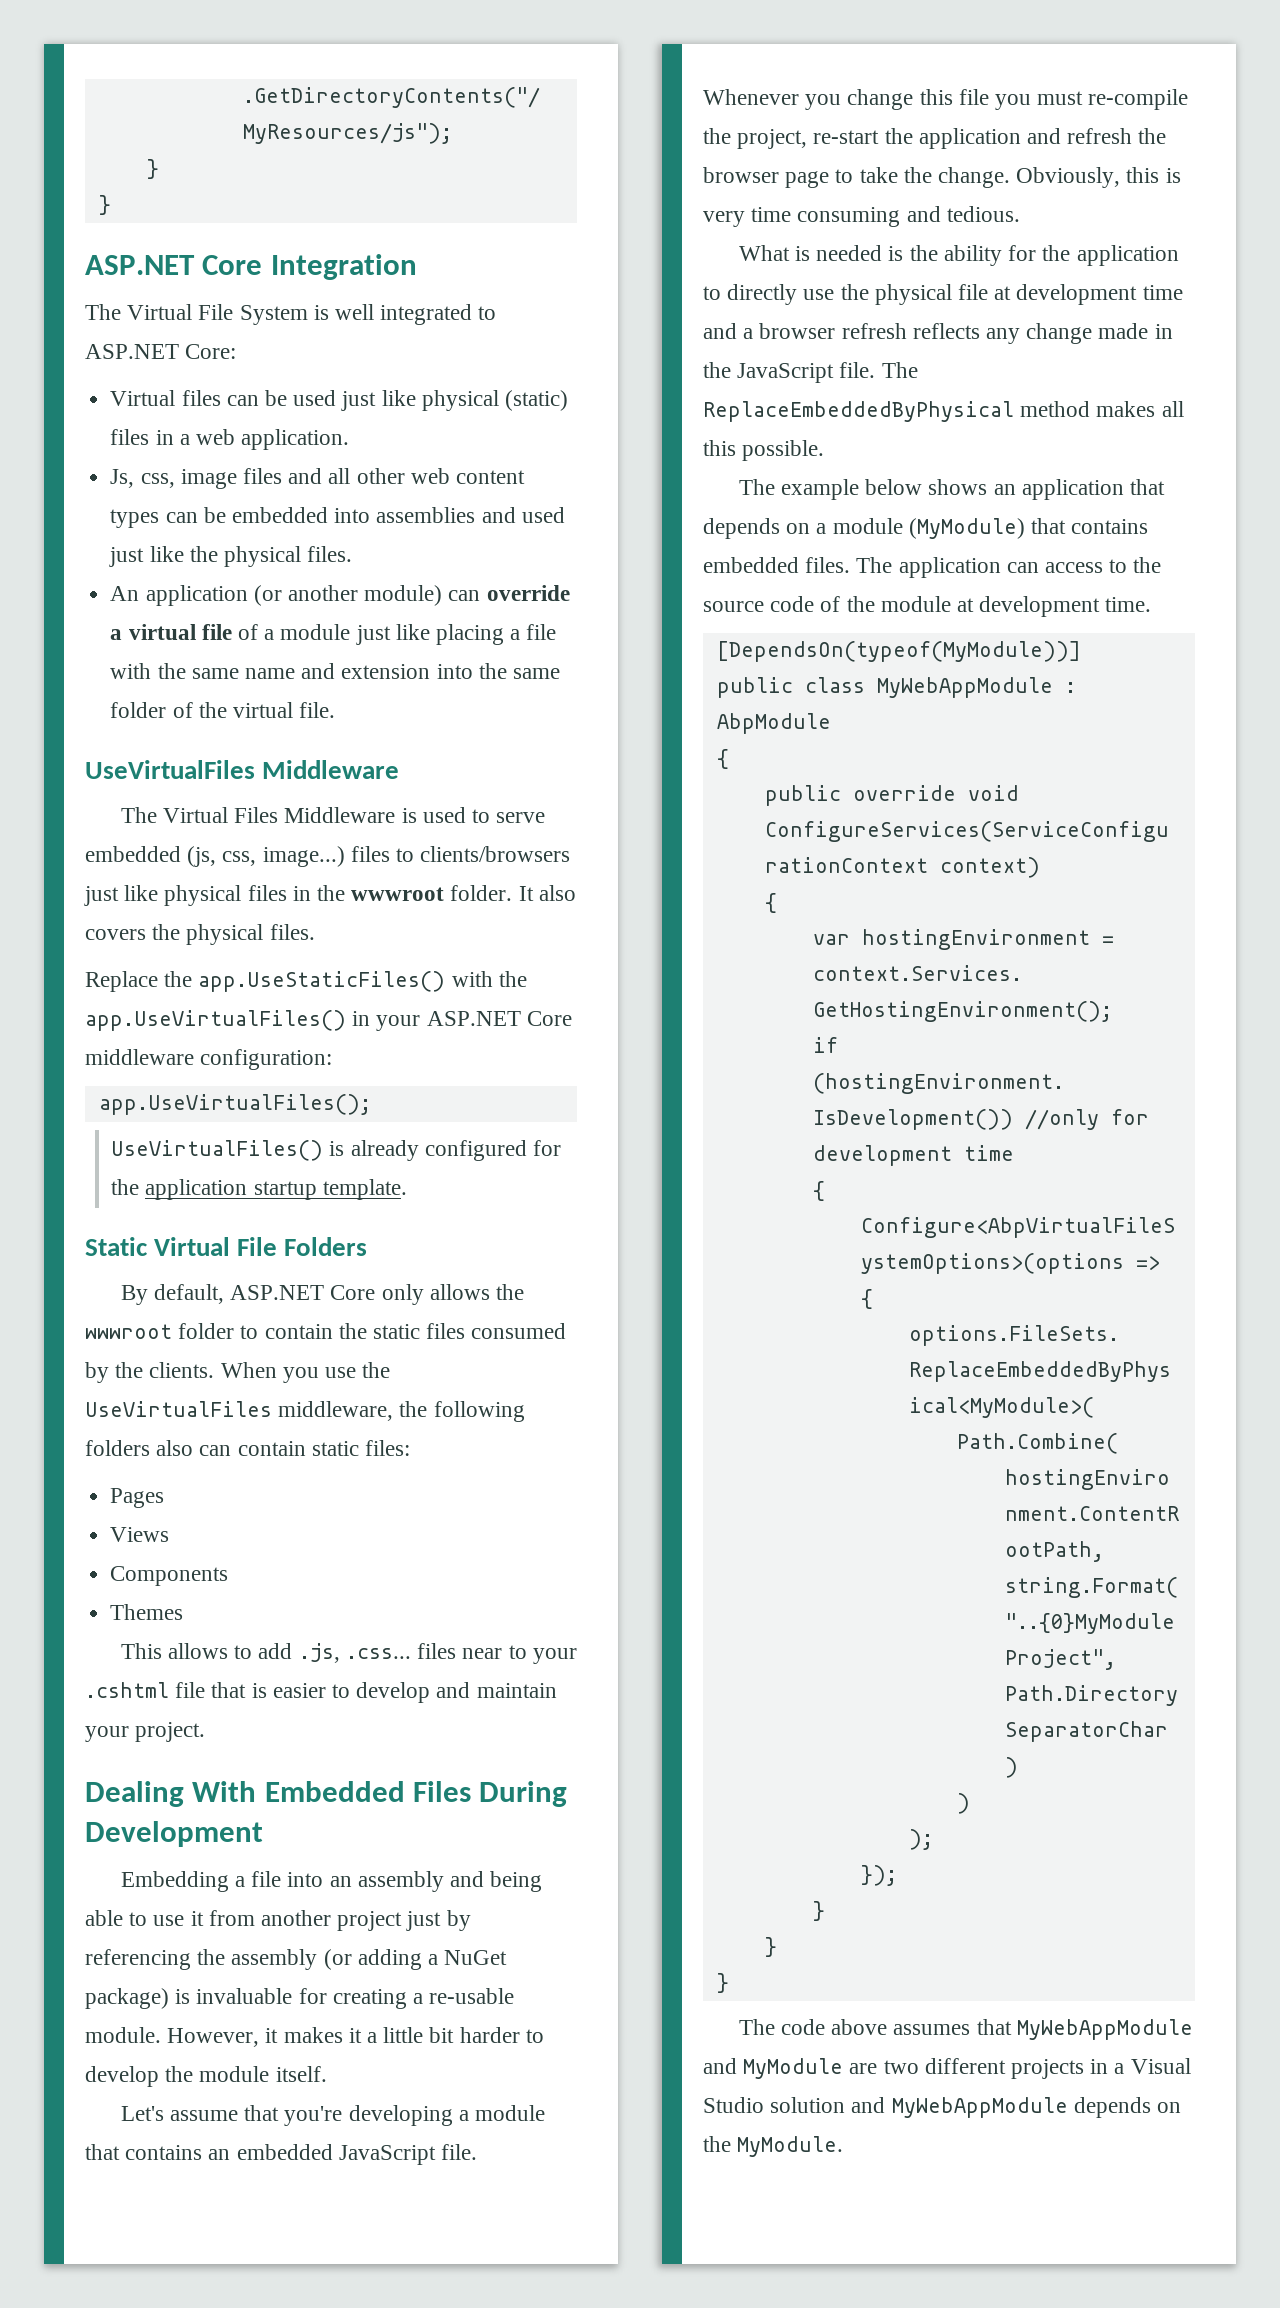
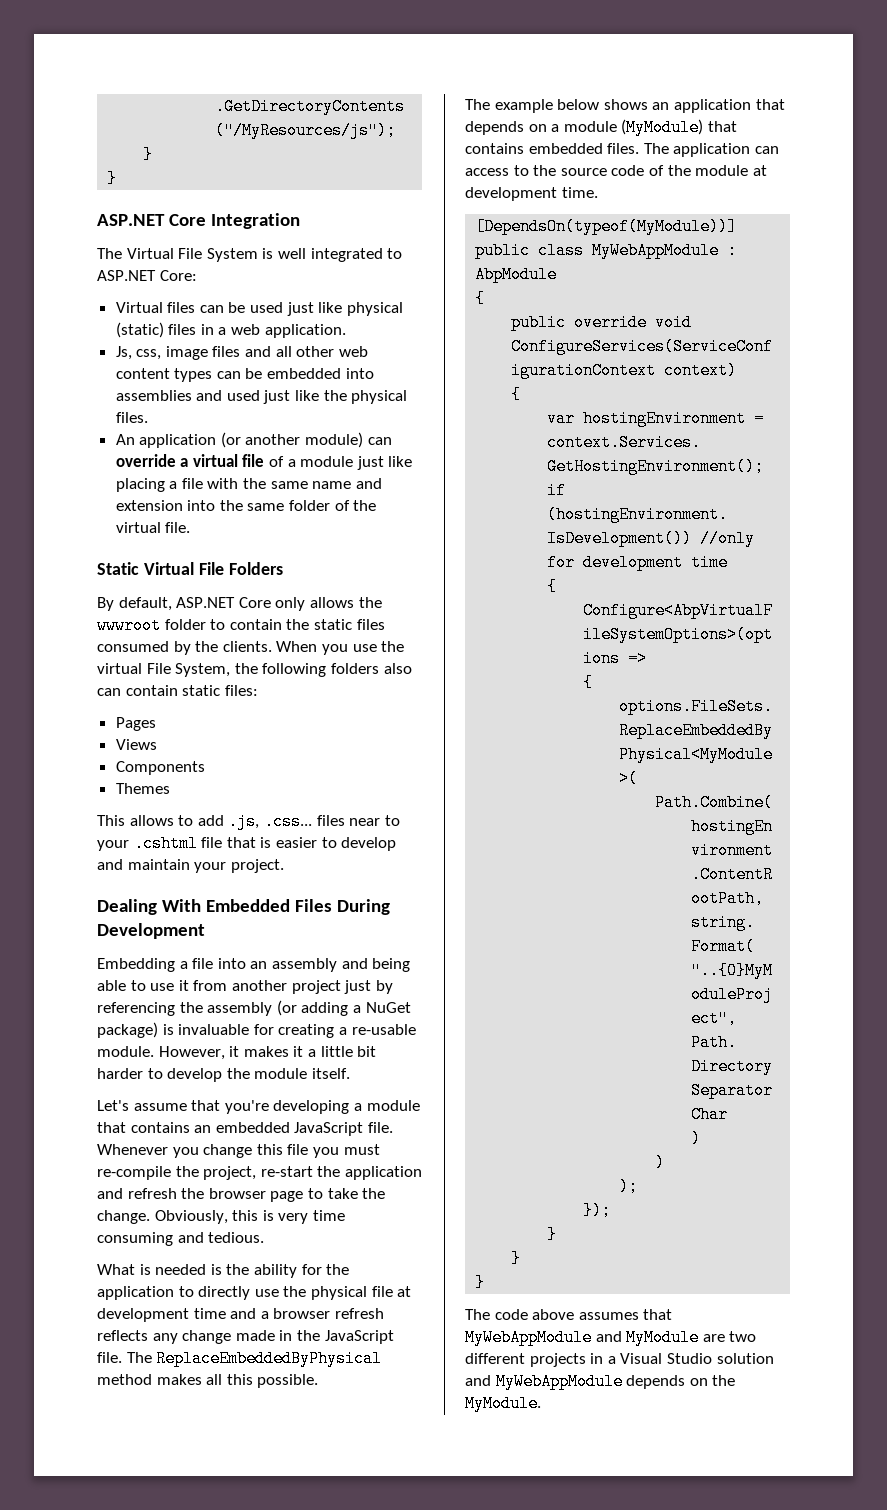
- UseVirtualFiles Middleware
- The Virtual Files Middleware is used to serve embedded (js, css, image...) files to clients/browsers just like physical files in the wwwroot folder. It also covers the physical files.
- Replace the app.UseStaticFiles() with the app.UseVirtualFiles() in your ASP.NET Core middleware configuration:
- app.UseVirtualFiles();
- UseVirtualFiles() is already configured for the application startup template.
- When you use the UseVirtualFiles middleware, the following folders also can contain static files:
+ When you use the virtual File System, the following folders also can contain static files:

